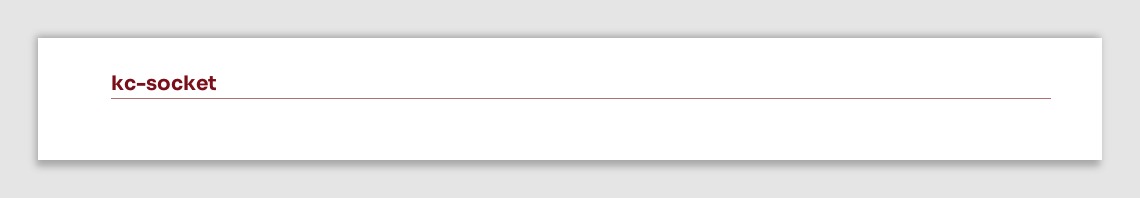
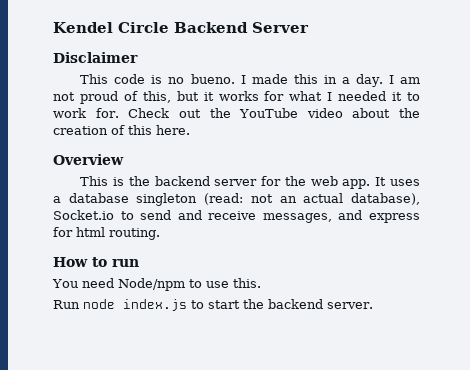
- kc-socket
+ Kendel Circle Backend Server
+ Disclaimer
+ This code is no bueno. I made this in a day. I am not proud of this, but it works for what I needed it to work for. Check out the YouTube video about the creation of this here.
+ Overview
+ This is the backend server for the web app. It uses a database singleton (read: not an actual database), Socket.io to send and receive messages, and express for html routing.
+ How to run
+ You need Node/npm to use this.
+ Run node index.js to start the backend server.

